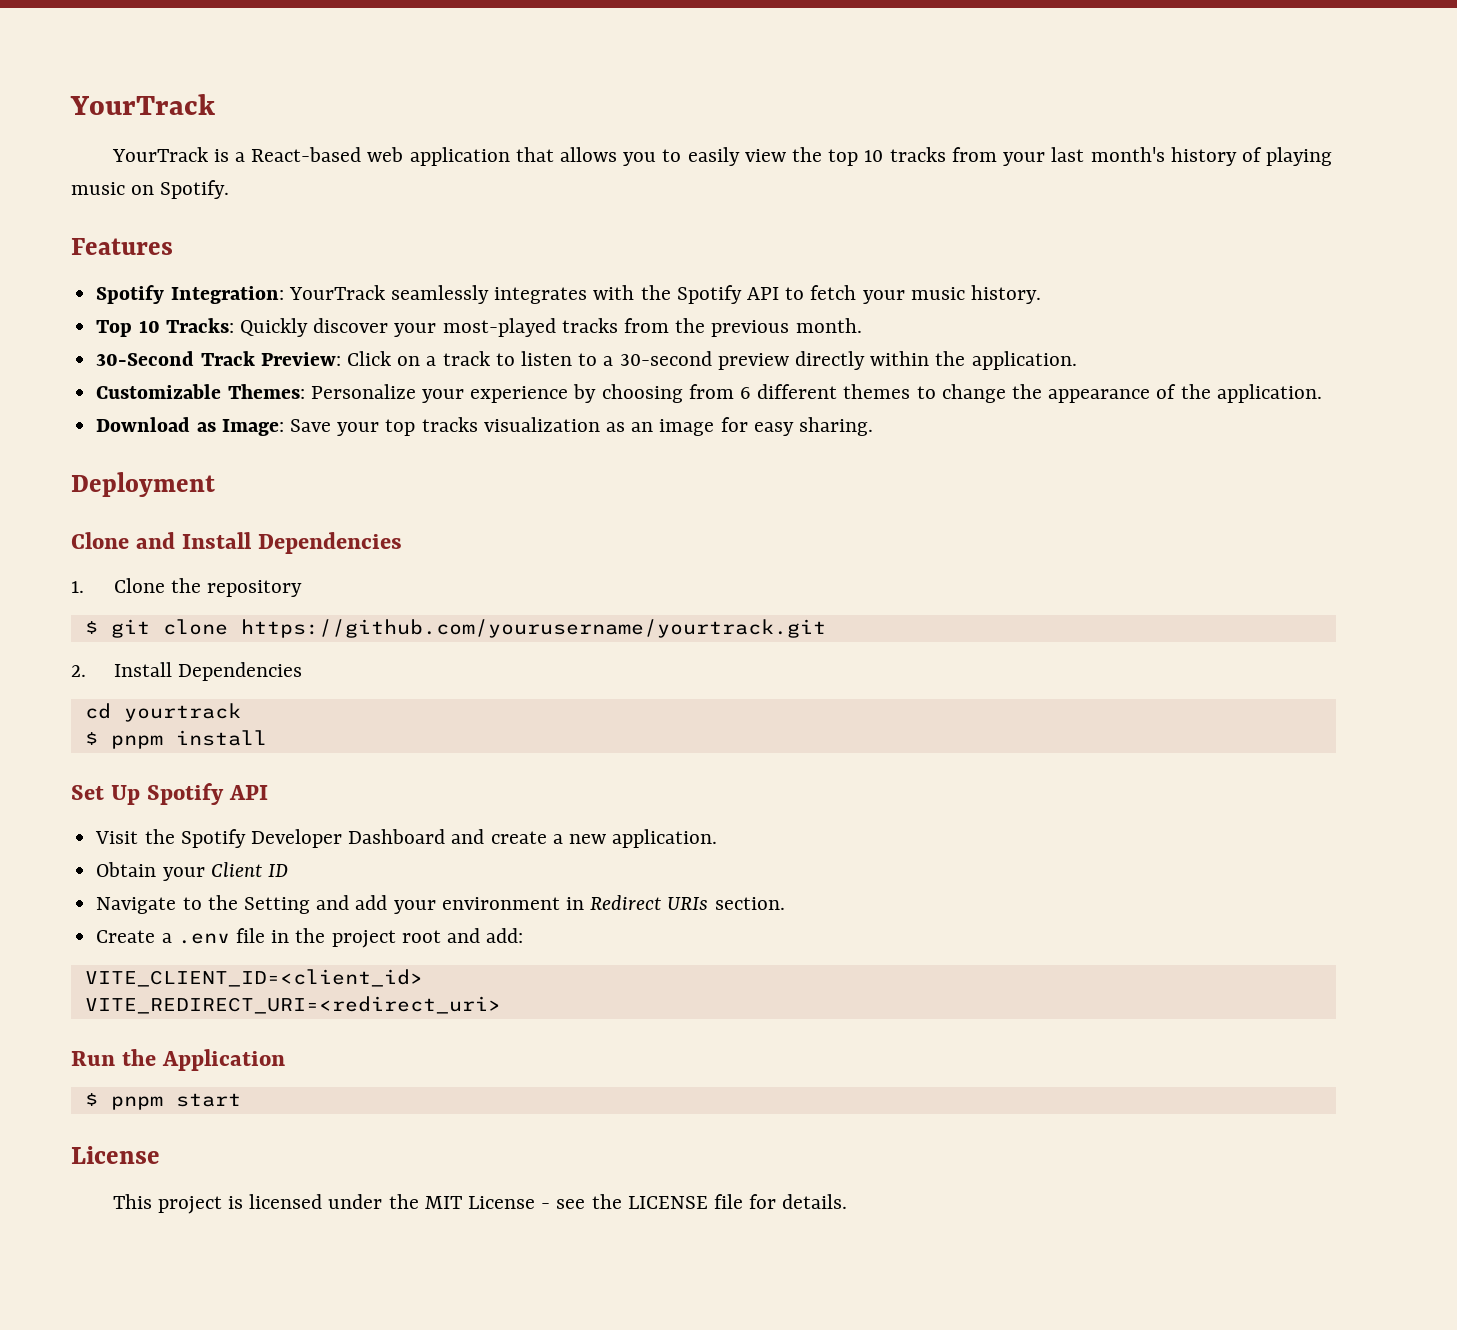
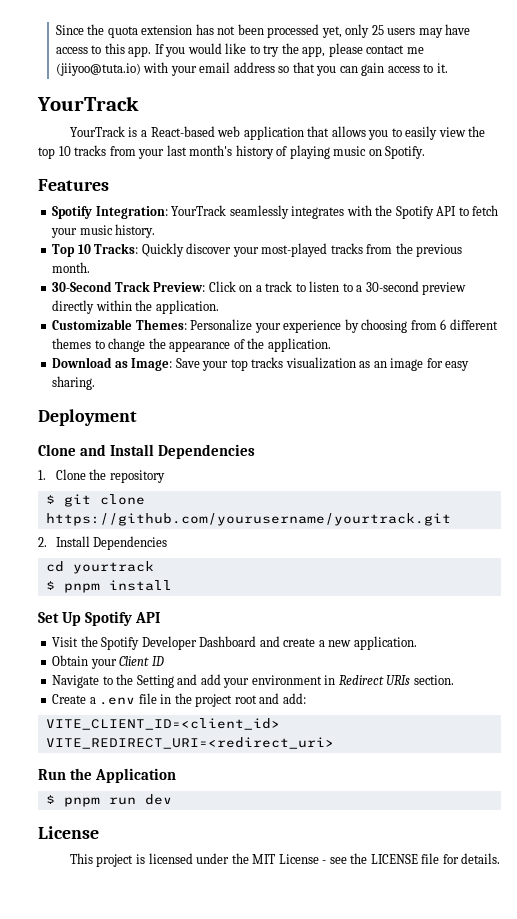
+ Since the quota extension has not been processed yet, only 25 users may have access to this app. If you would like to try the app, please contact me (jiiyoo@tuta.io) with your email address so that you can gain access to it.
- $ pnpm start
+ $ pnpm run dev

